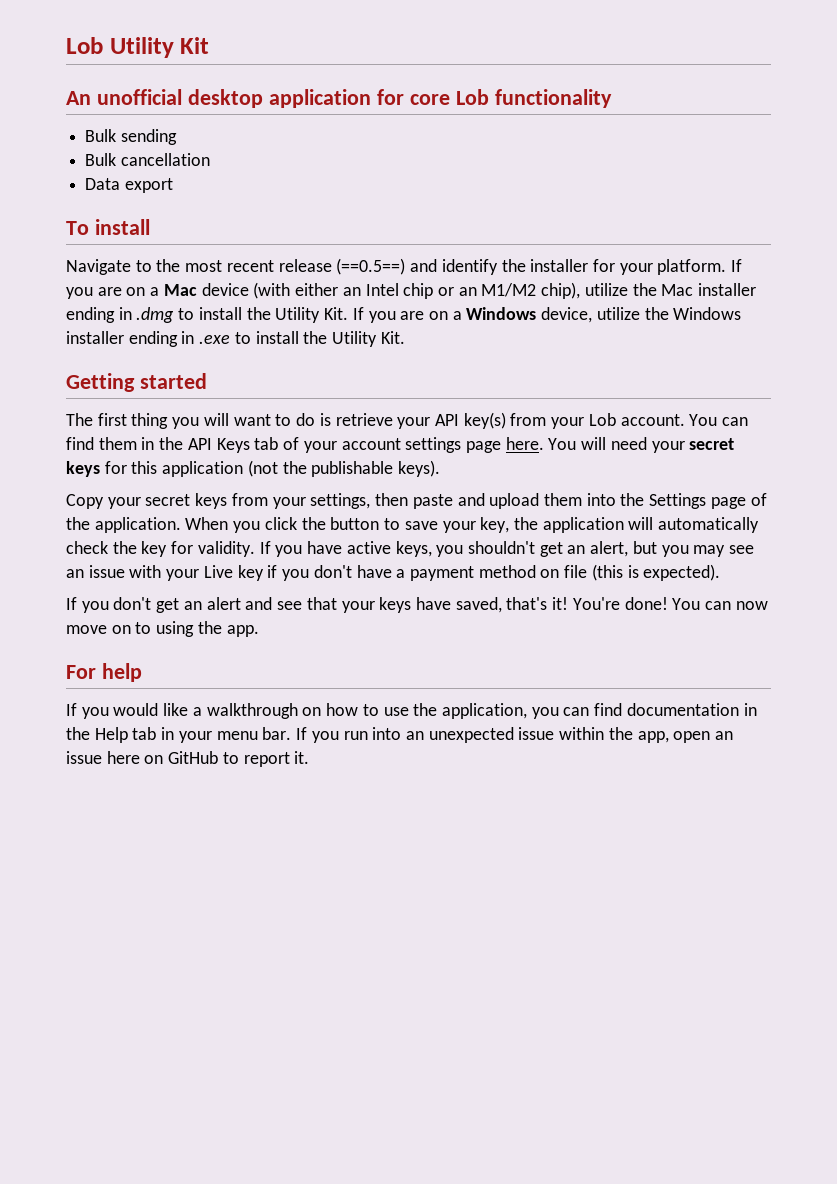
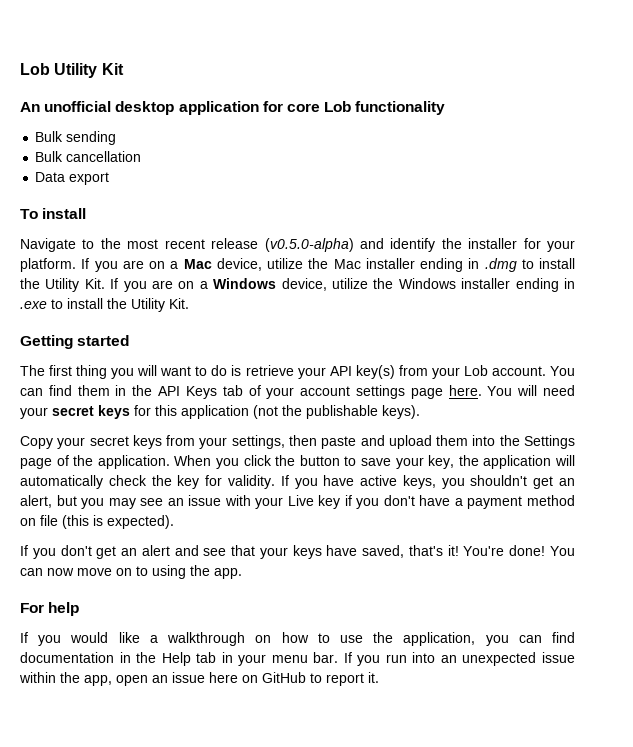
- Navigate to the most recent release (==0.5==) and identify the installer for your platform.
+ Navigate to the most recent release (v0.5.0-alpha) and identify the installer for your platform.
- If you are on a Mac device (with either an Intel chip or an M1/M2 chip), utilize the Mac installer ending in .dmg to install the Utility Kit. If you are on a Windows device, utilize the Windows installer ending in .exe to install the Utility Kit.
+ If you are on a Mac device, utilize the Mac installer ending in .dmg to install the Utility Kit. If you are on a Windows device, utilize the Windows installer ending in .exe to install the Utility Kit.

